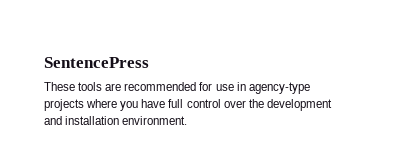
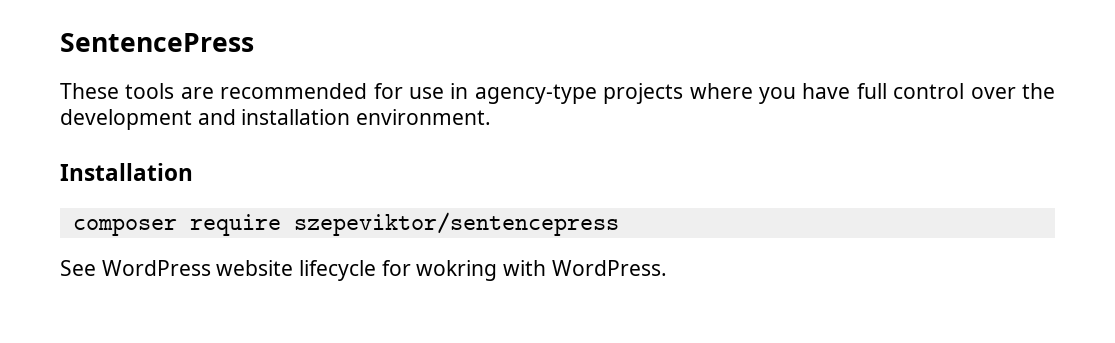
+ Installation
+ composer require szepeviktor/sentencepress
+ See WordPress website lifecycle for wokring with WordPress.

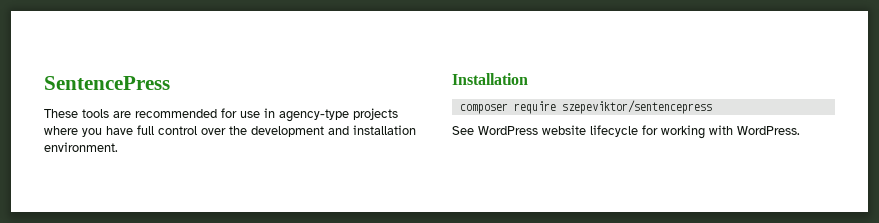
- See WordPress website lifecycle for wokring with WordPress.
+ See WordPress website lifecycle for working with WordPress.

